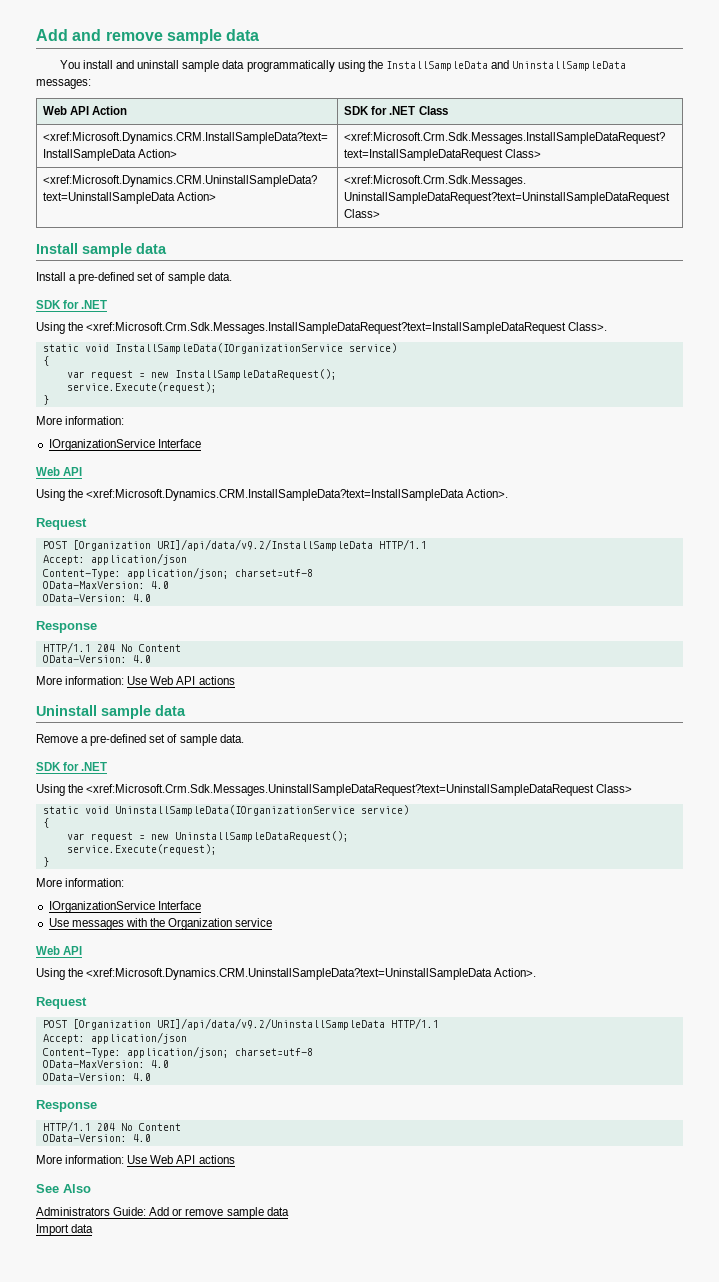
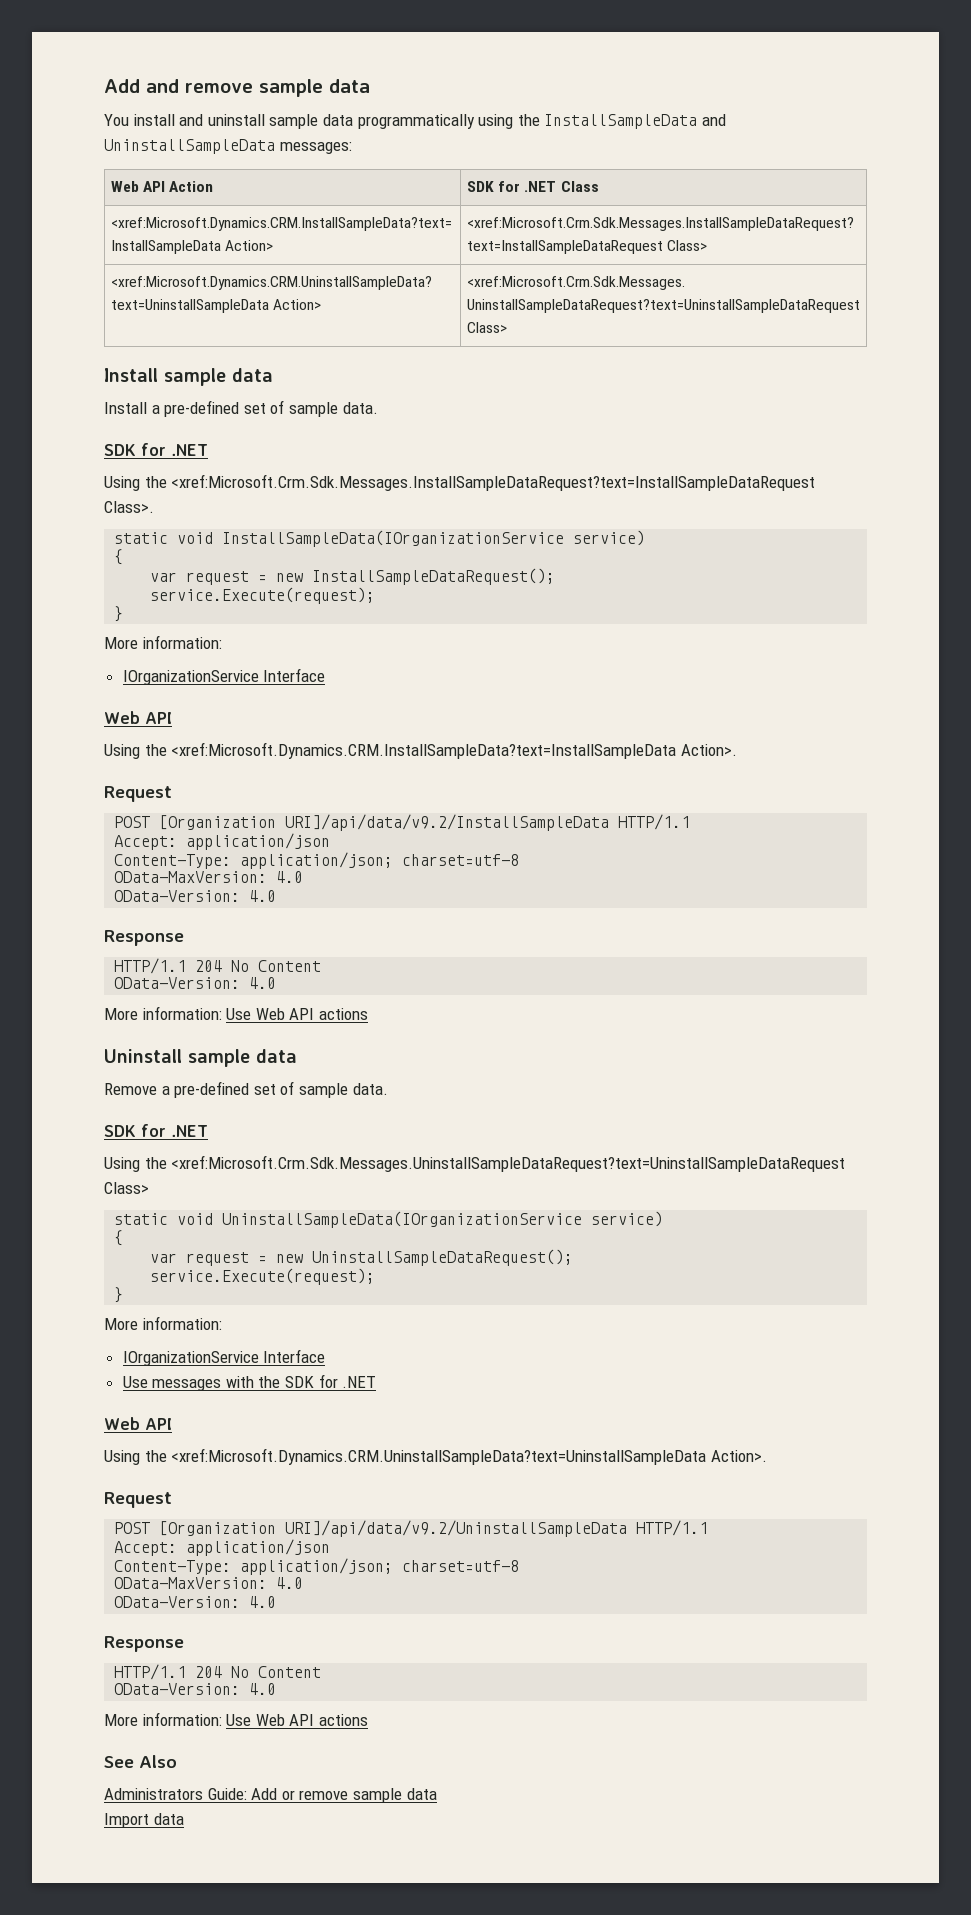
- Use messages with the Organization service
+ Use messages with the SDK for .NET

